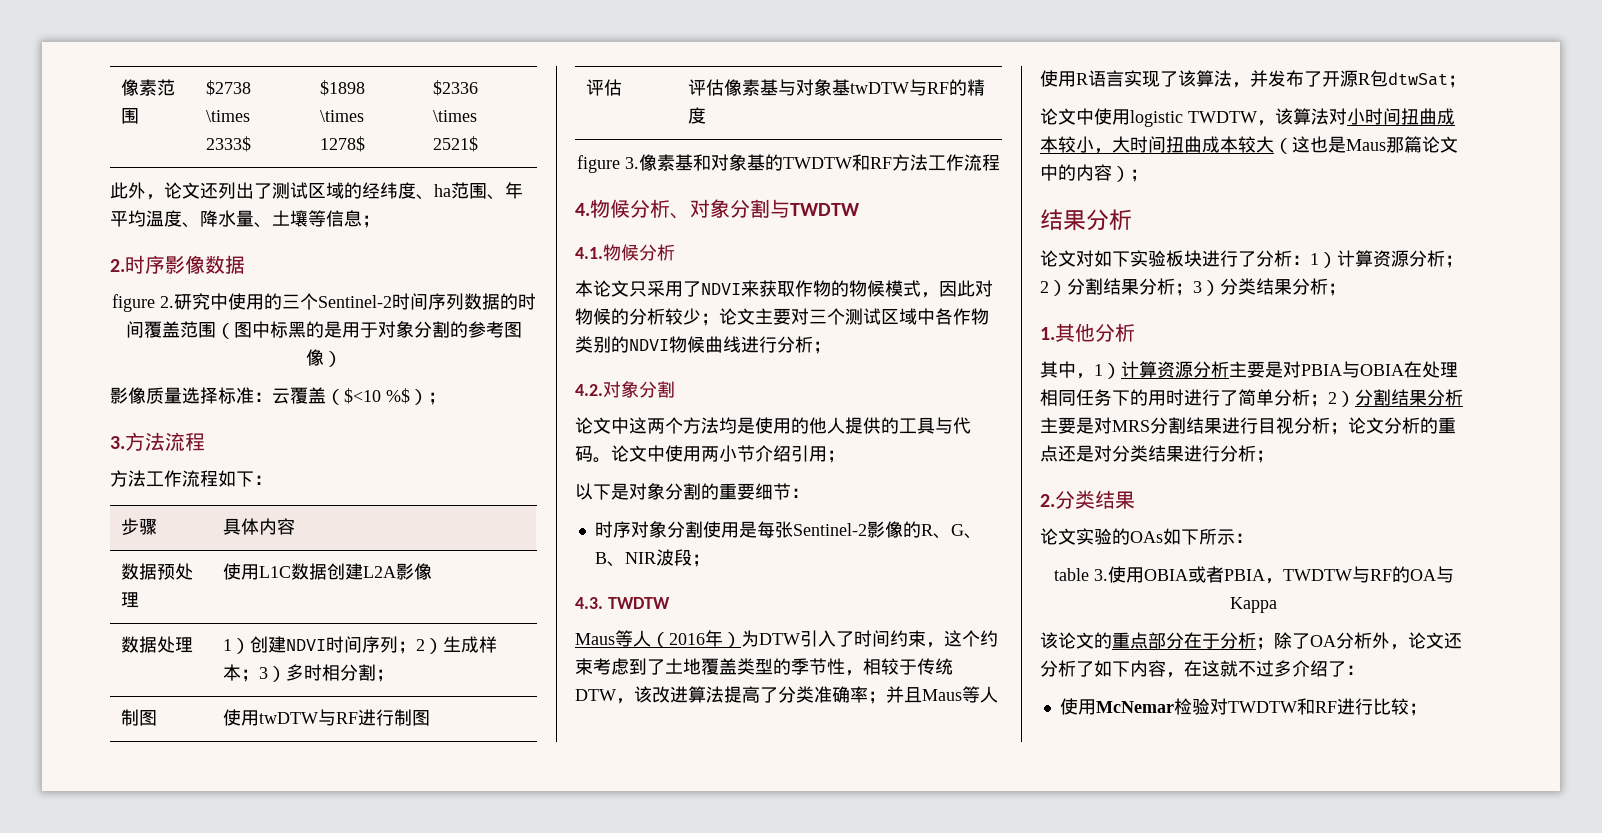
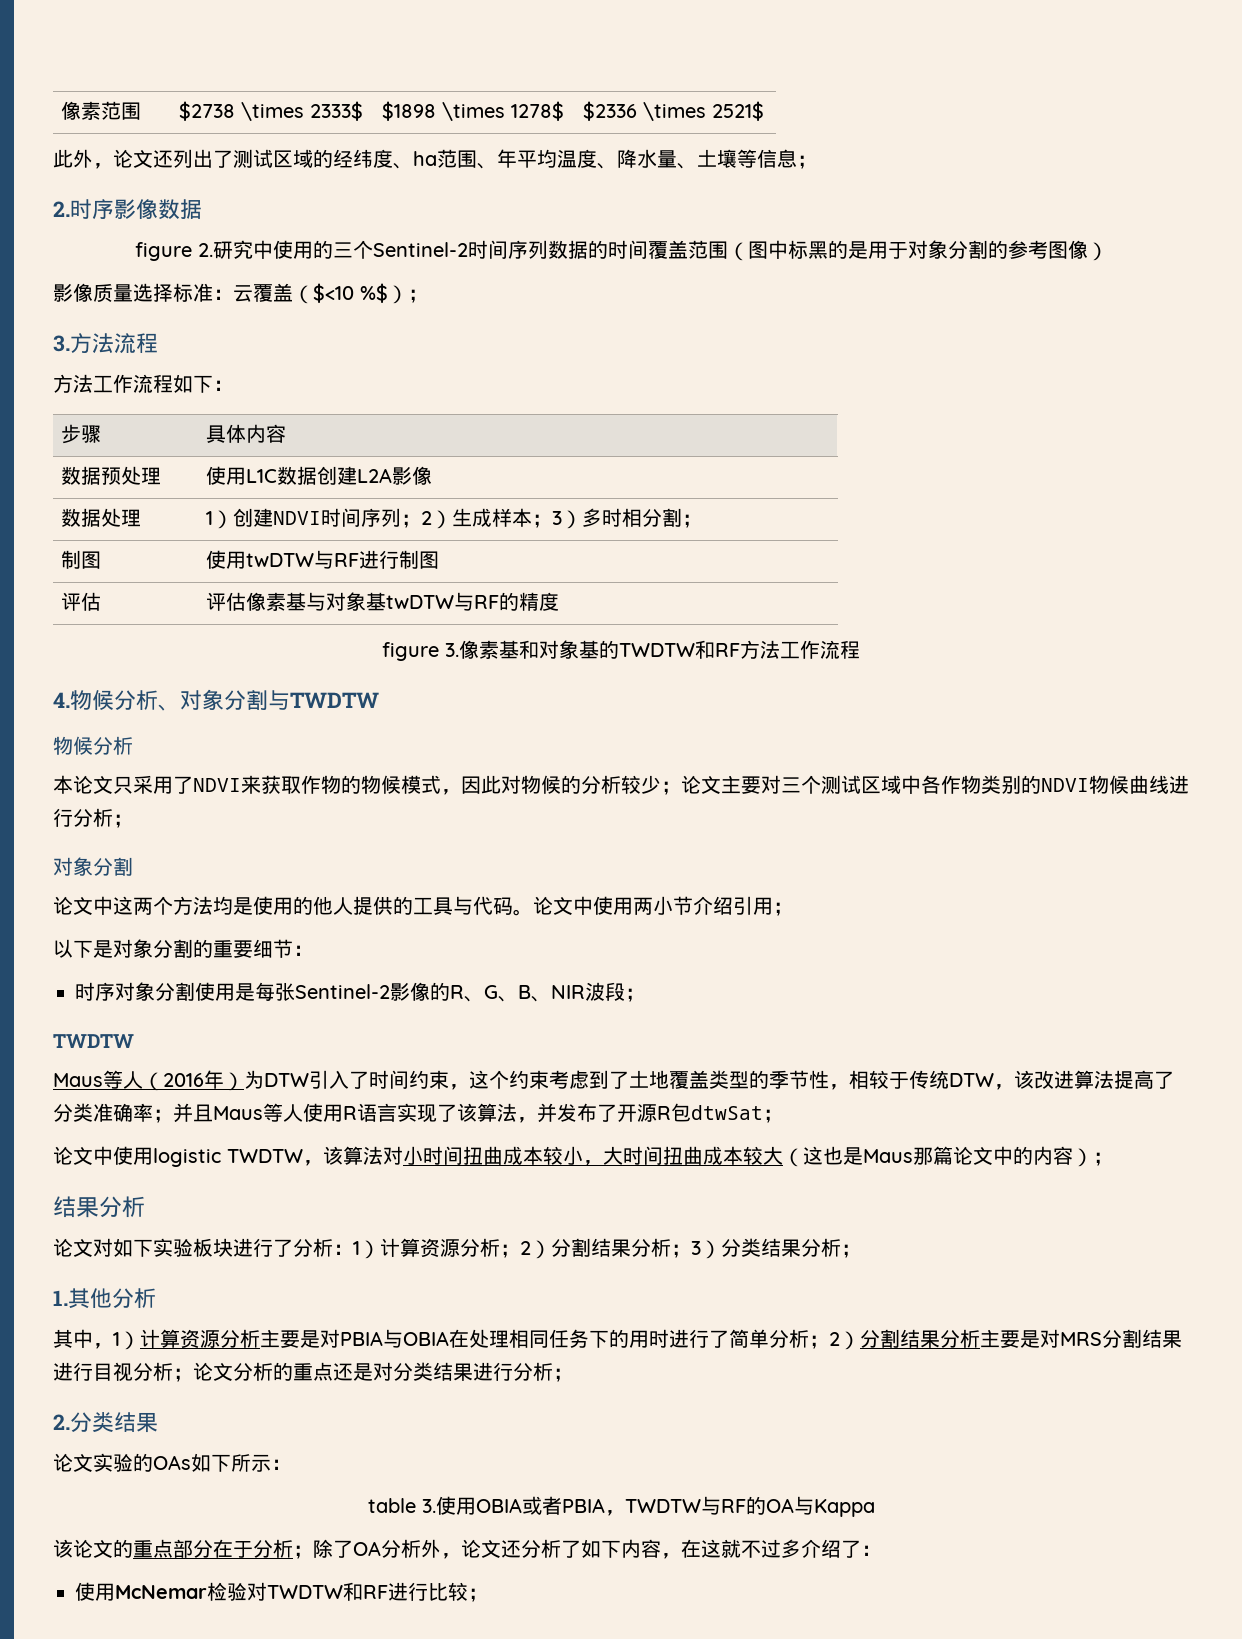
  4.物候分析、对象分割与TWDTW
- 4.1.物候分析
+ 物候分析
  本论文只采用了NDVI来获取作物的物候模式，因此对物候的分析较少；论文主要对三个测试区域中各作物类别的NDVI物候曲线进行分析；
- 4.2.对象分割
+ 对象分割
  时序对象分割使用是每张Sentinel-2影像的R、G、B、NIR波段；
- 4.3. TWDTW
+ TWDTW

